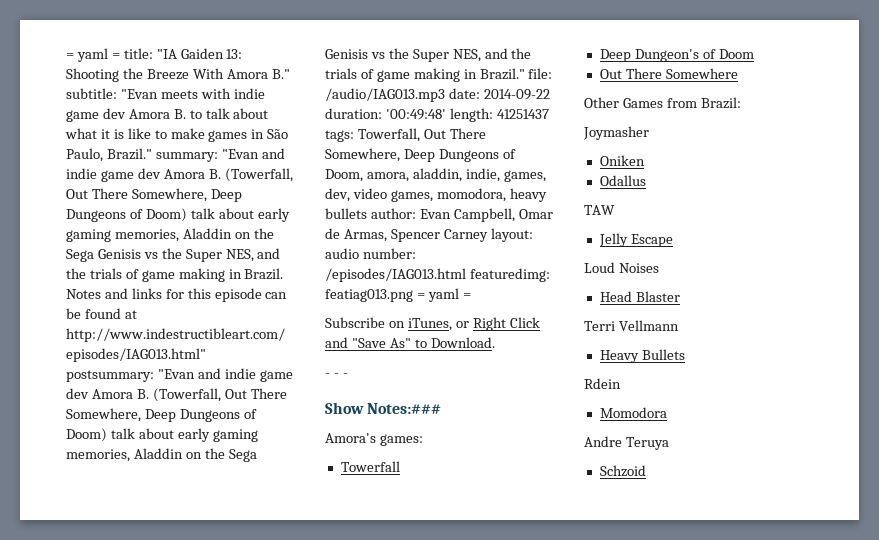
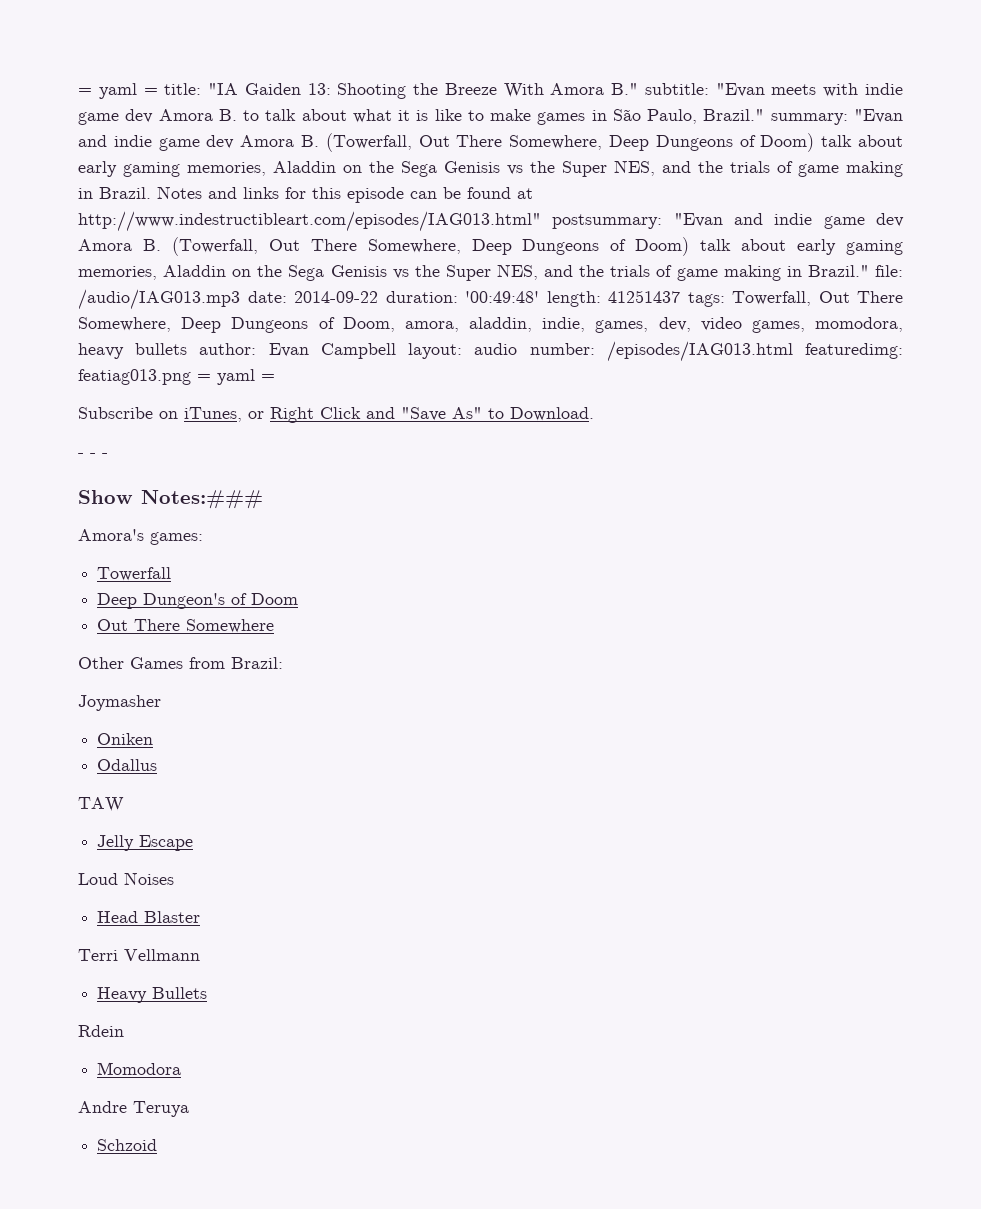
- Evan Campbell, Omar de Armas, Spencer Carney layout:
+ Evan Campbell layout:

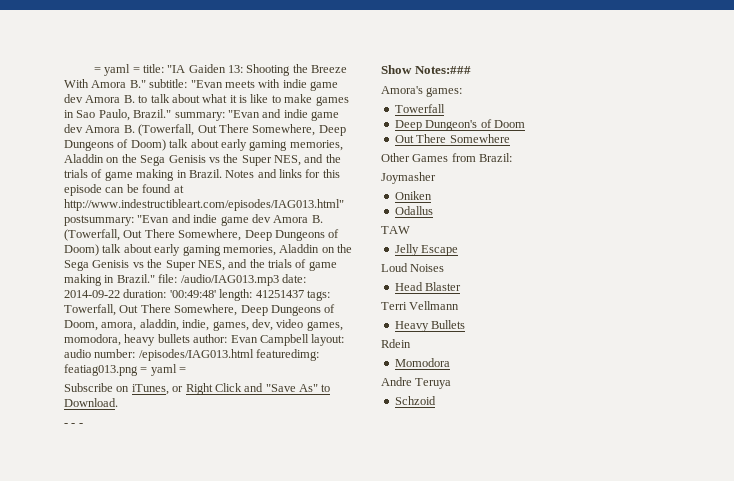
- "Evan meets with indie game dev Amora B. to talk about what it is like to make games in São Paulo, Brazil." summary:
+ "Evan meets with indie game dev Amora B. to talk about what it is like to make games in Sao Paulo, Brazil." summary:

